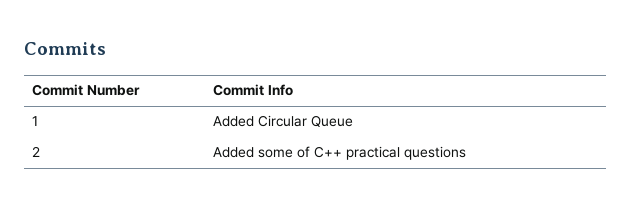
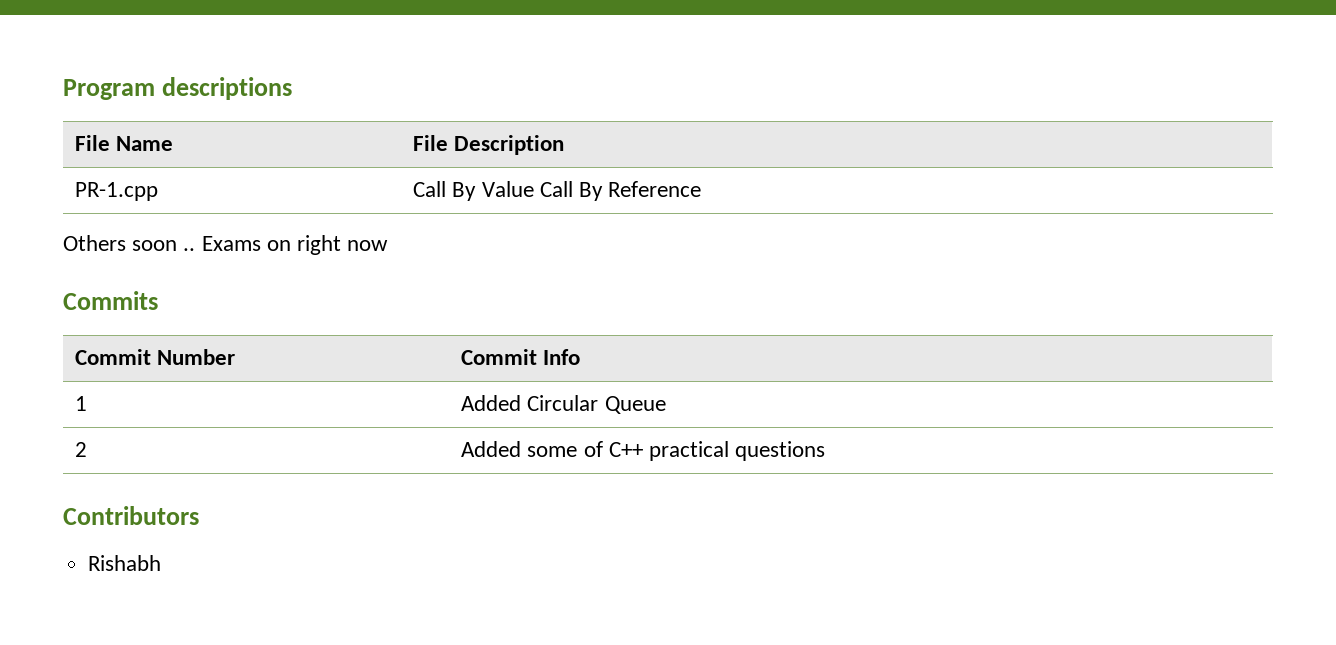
+ Program descriptions
+ File Name | File Description
+ PR-1.cpp | Call By Value Call By Reference
+ Others soon .. Exams on right now
+ Contributors
+ Rishabh

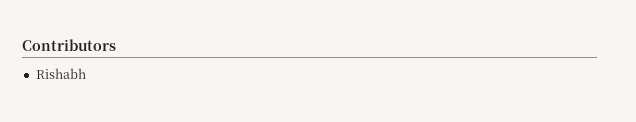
- Program descriptions
- File Name | File Description
- PR-1.cpp | Call By Value Call By Reference
- Others soon .. Exams on right now
- Commits
- Commit Number | Commit Info
- 1 | Added Circular Queue
- 2 | Added some of C++ practical questions

